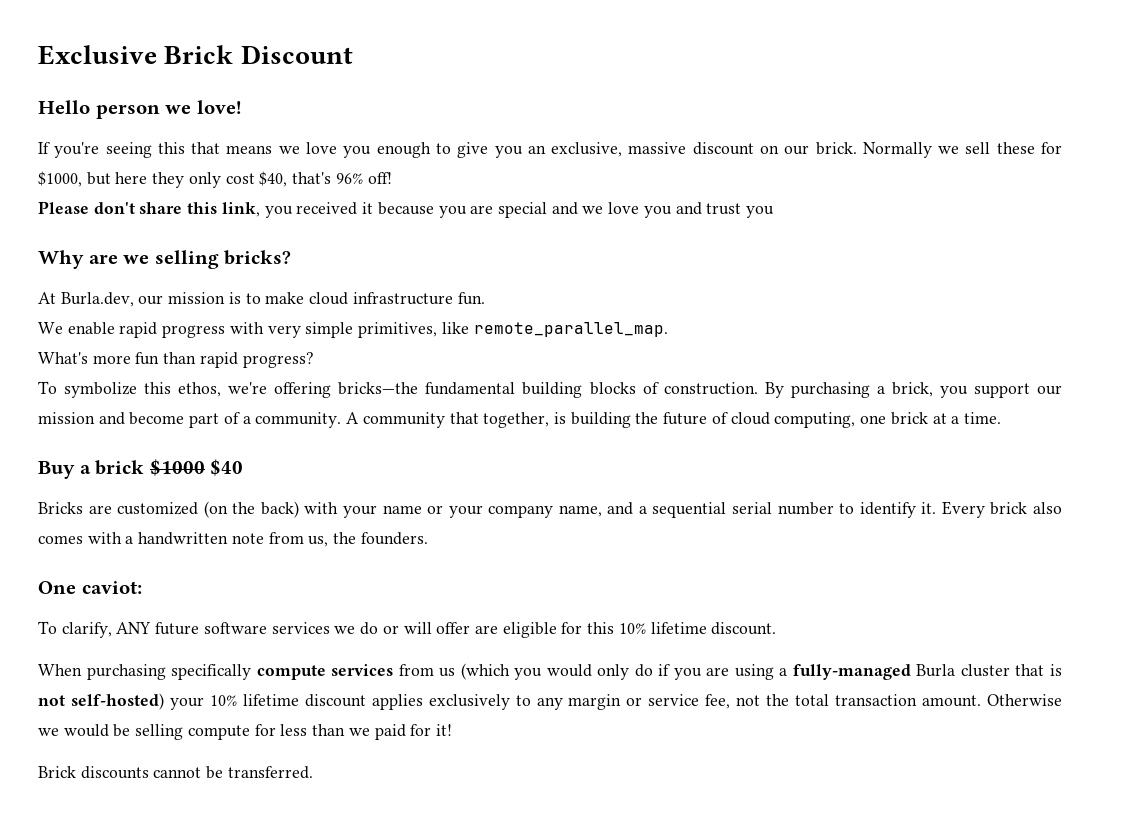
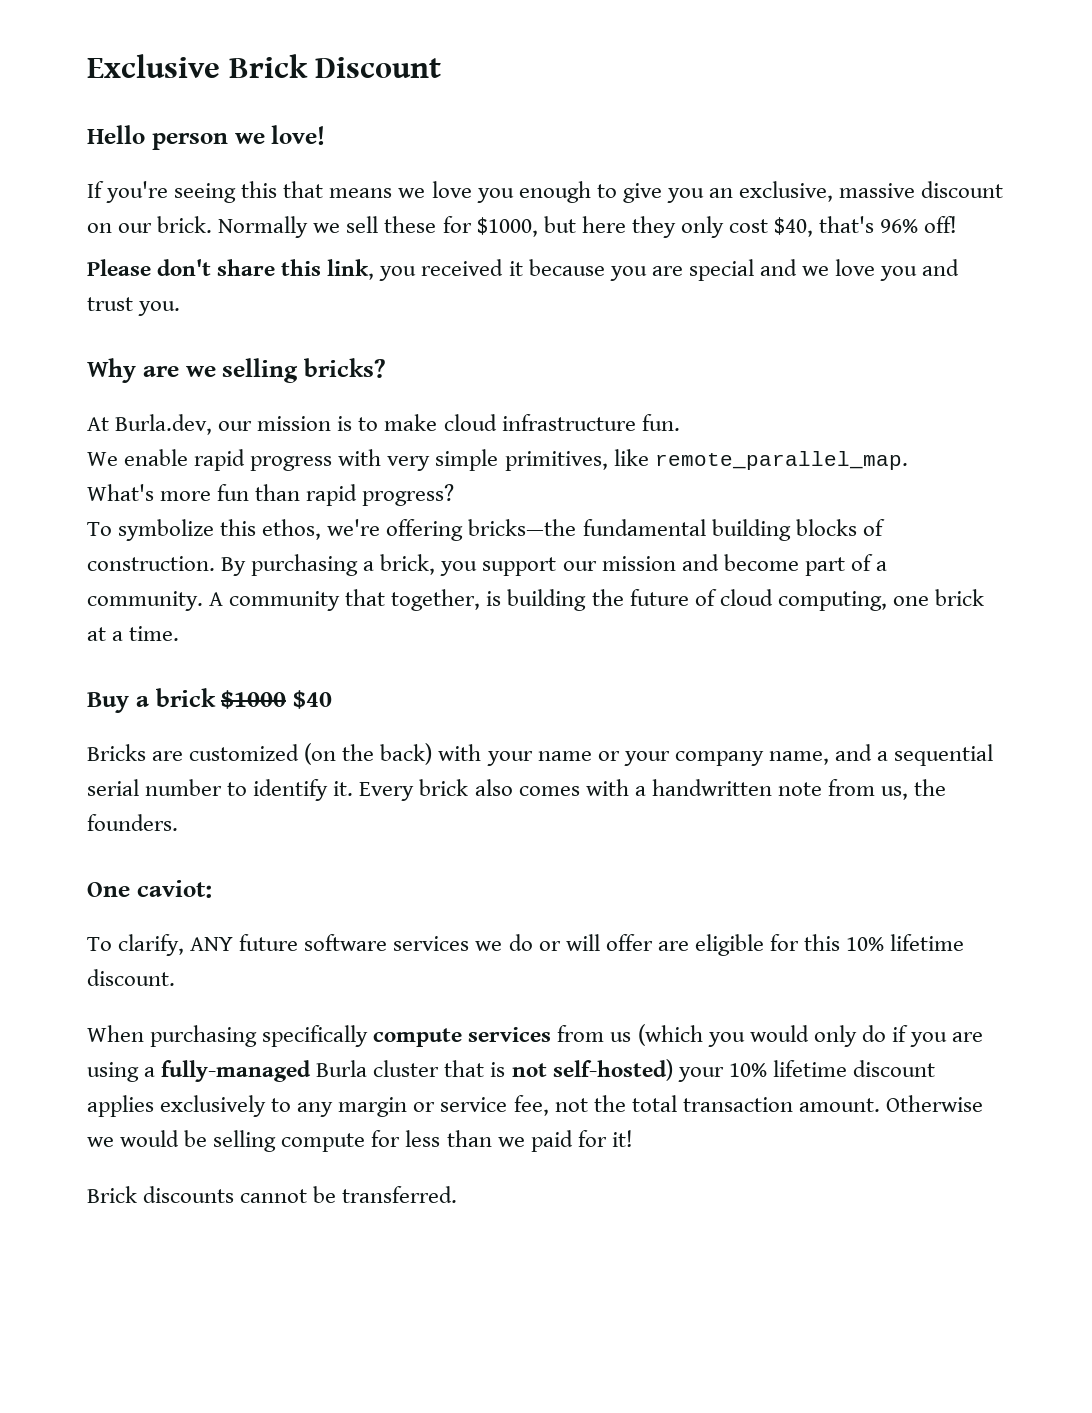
- Please don't share this link, you received it because you are special and we love you and trust you
+ Please don't share this link, you received it because you are special and we love you and trust you.

